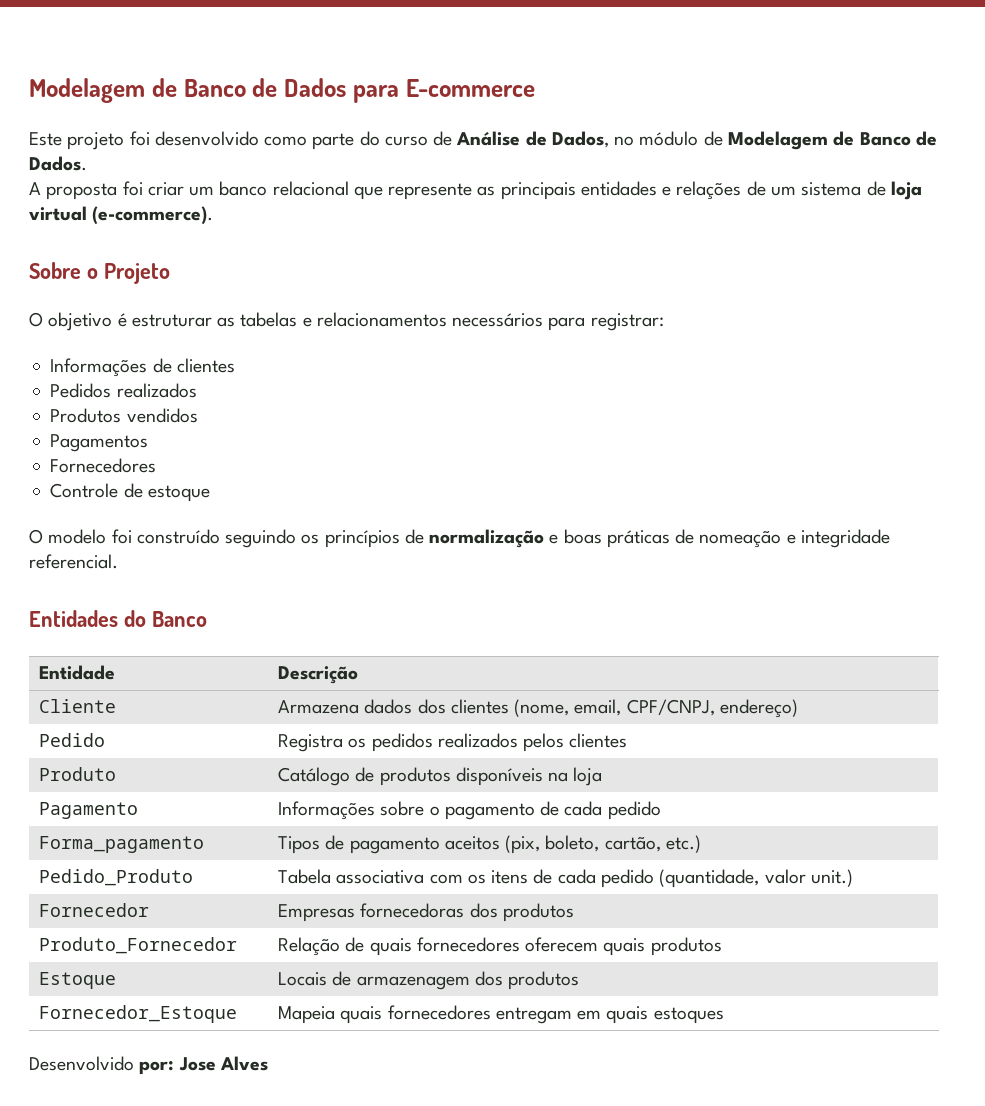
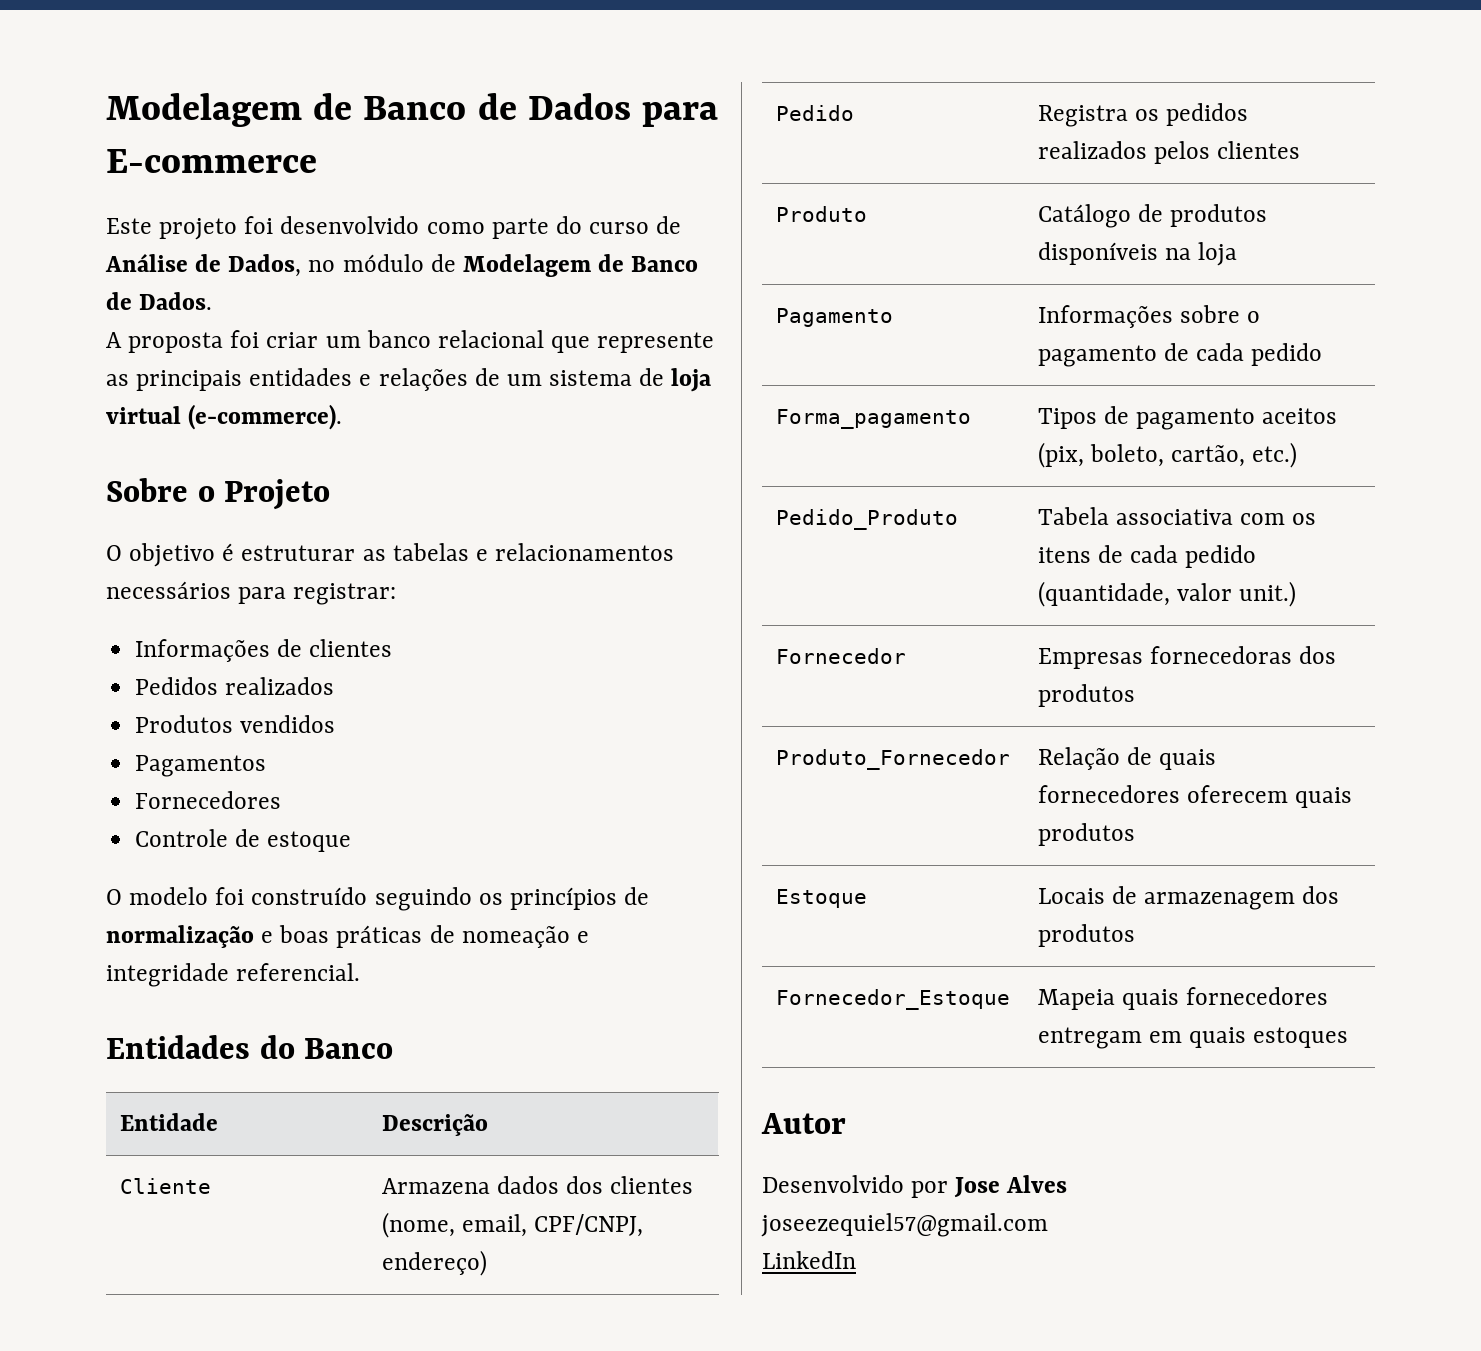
+ Autor
- Desenvolvido por: Jose Alves
+ Desenvolvido por Jose Alves
+ joseezequiel57@gmail.com
+ LinkedIn

